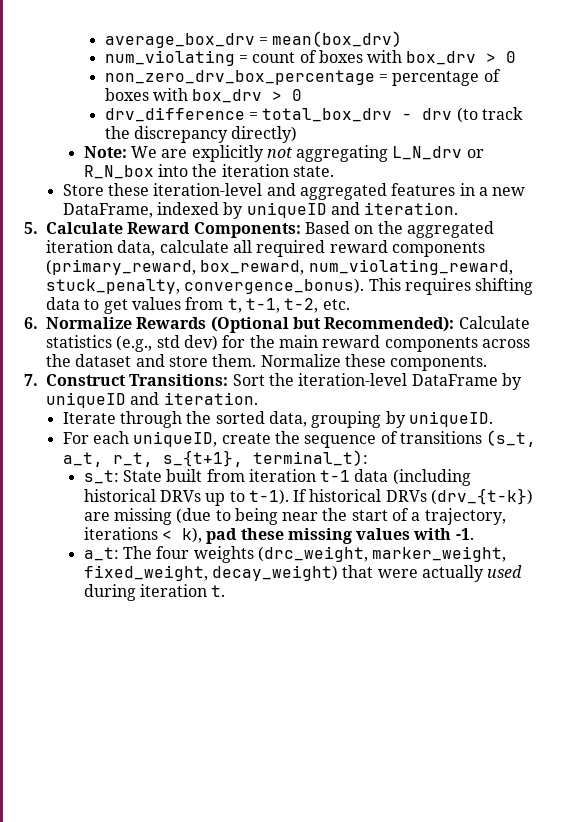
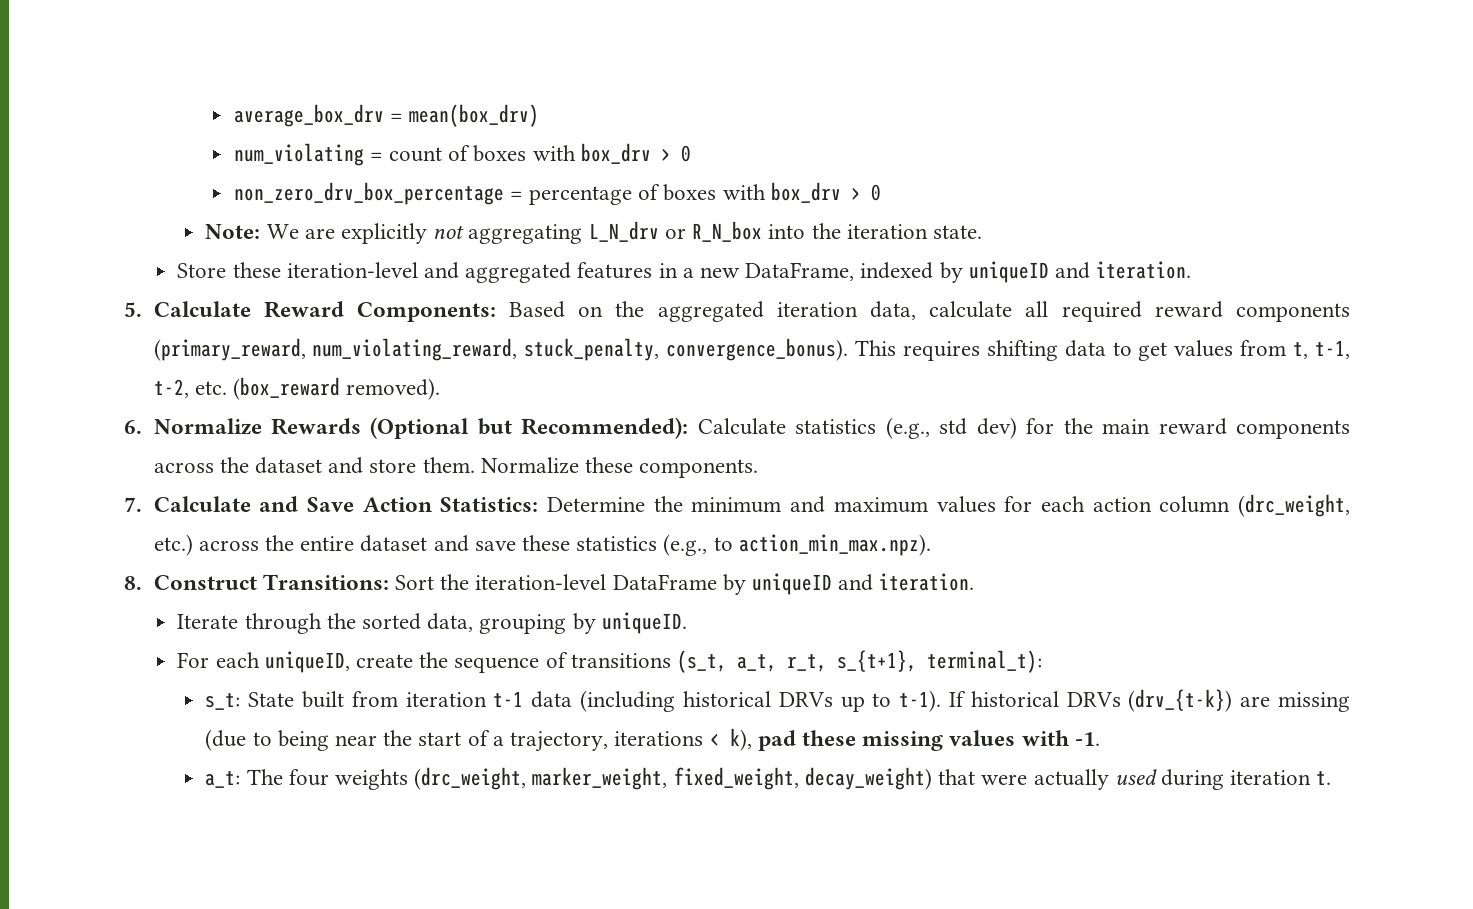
- drv_difference = total_box_drv - drv (to track the discrepancy directly)
- 5. Calculate Reward Components: Based on the aggregated iteration data, calculate all required reward components (primary_reward, box_reward, num_violating_reward, stuck_penalty, convergence_bonus).
+ 5. Calculate Reward Components: Based on the aggregated iteration data, calculate all required reward components (primary_reward, num_violating_reward, stuck_penalty, convergence_bonus).
- This requires shifting data to get values from t, t-1, t-2, etc.
+ This requires shifting data to get values from t, t-1, t-2, etc. (box_reward removed).
- 7. Construct Transitions: Sort the iteration-level DataFrame by uniqueID and iteration.
+ 7. Calculate and Save Action Statistics: Determine the minimum and maximum values for each action column (drc_weight, etc.) across the entire dataset and save these statistics (e.g., to action_min_max.npz).
+ 8. Construct Transitions: Sort the iteration-level DataFrame by uniqueID and iteration.

